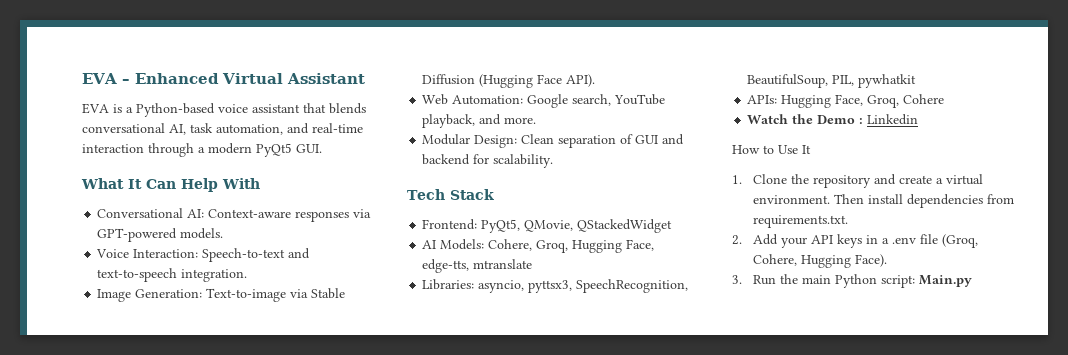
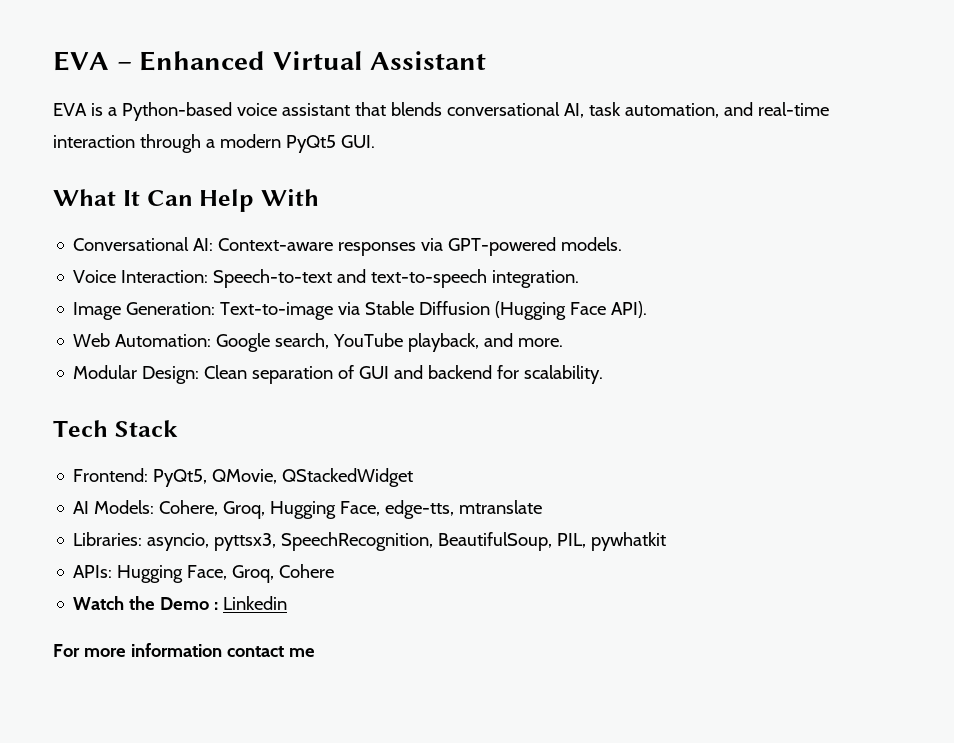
- How to Use It
- 1. Clone the repository and create a virtual environment. Then install dependencies from requirements.txt.
- 2. Add your API keys in a .env file (Groq, Cohere, Hugging Face).
- 3. Run the main Python script: Main.py
+ For more information contact me

